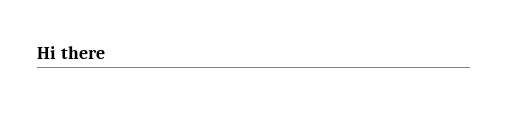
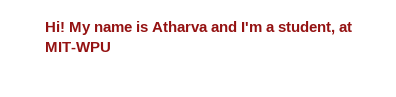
- Hi there
+ Hi! My name is Atharva and I'm a student, at MIT-WPU

